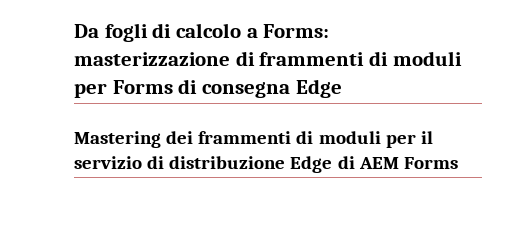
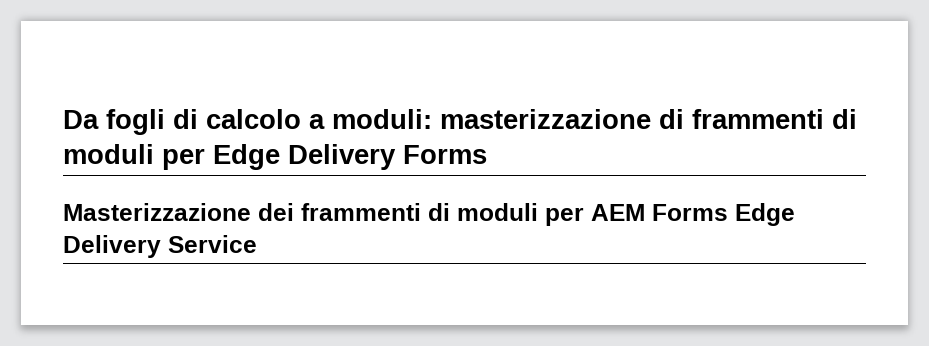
- Da fogli di calcolo a Forms: masterizzazione di frammenti di moduli per Forms di consegna Edge
- Mastering dei frammenti di moduli per il servizio di distribuzione Edge di AEM Forms
+ Da fogli di calcolo a moduli: masterizzazione di frammenti di moduli per Edge Delivery Forms
+ Masterizzazione dei frammenti di moduli per AEM Forms Edge Delivery Service

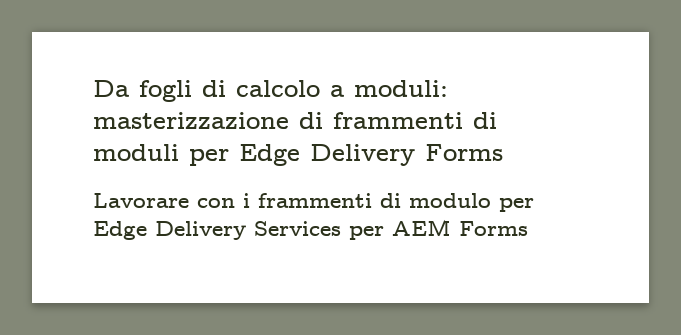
- Masterizzazione dei frammenti di moduli per AEM Forms Edge Delivery Service
+ Lavorare con i frammenti di modulo per Edge Delivery Services per AEM Forms

